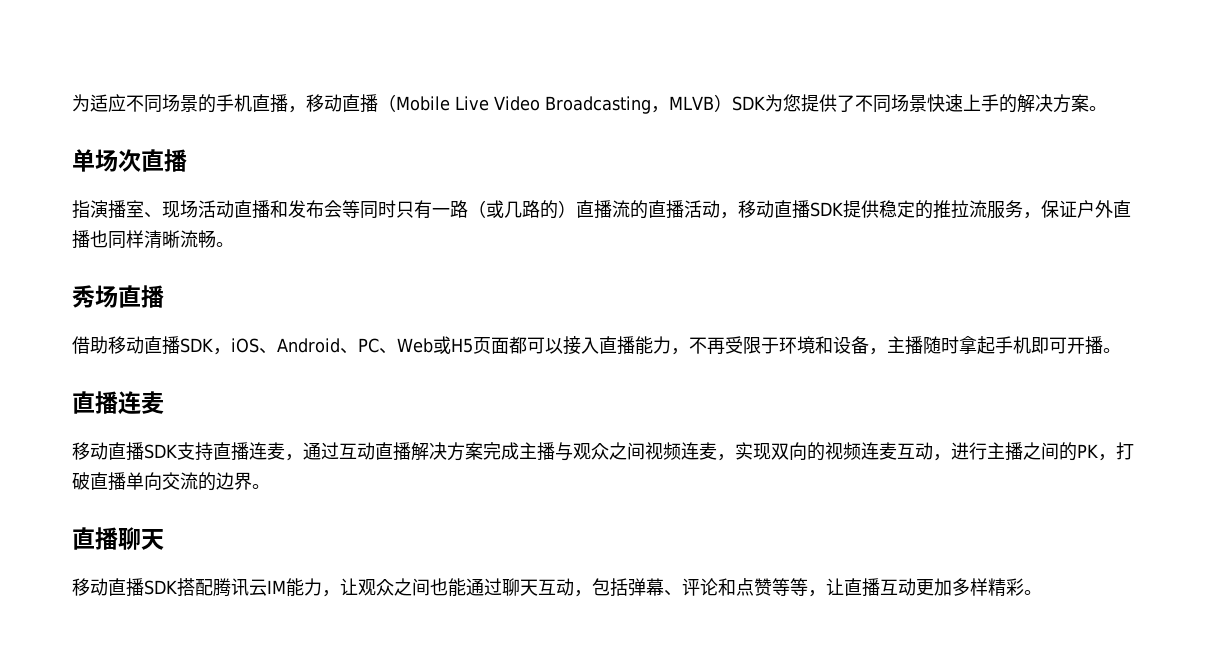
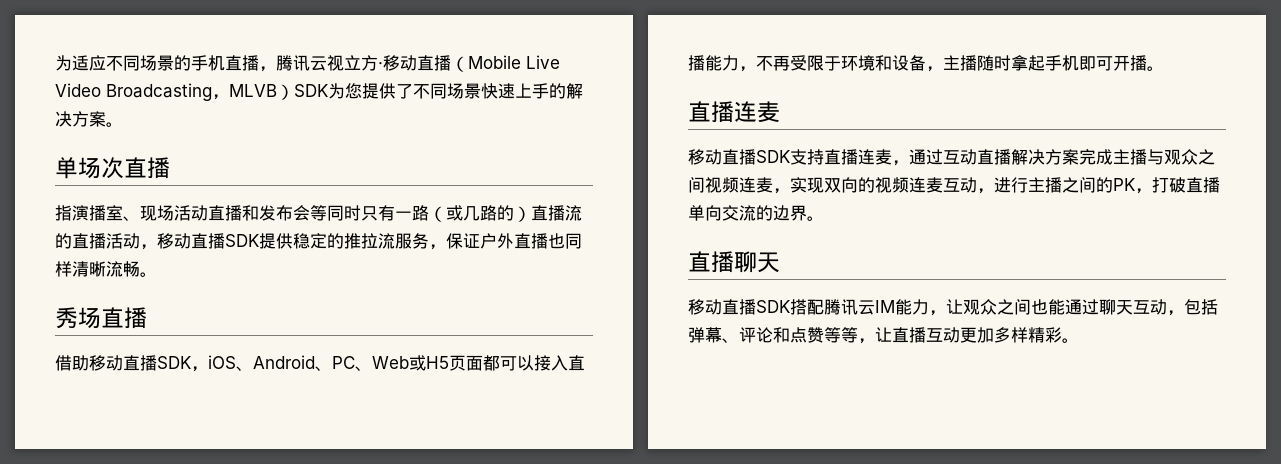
- 为适应不同场景的手机直播，移动直播（Mobile Live Video Broadcasting，MLVB）SDK为您提供了不同场景快速上手的解决方案。
+ 为适应不同场景的手机直播，腾讯云视立方·移动直播（Mobile Live Video Broadcasting，MLVB）SDK为您提供了不同场景快速上手的解决方案。

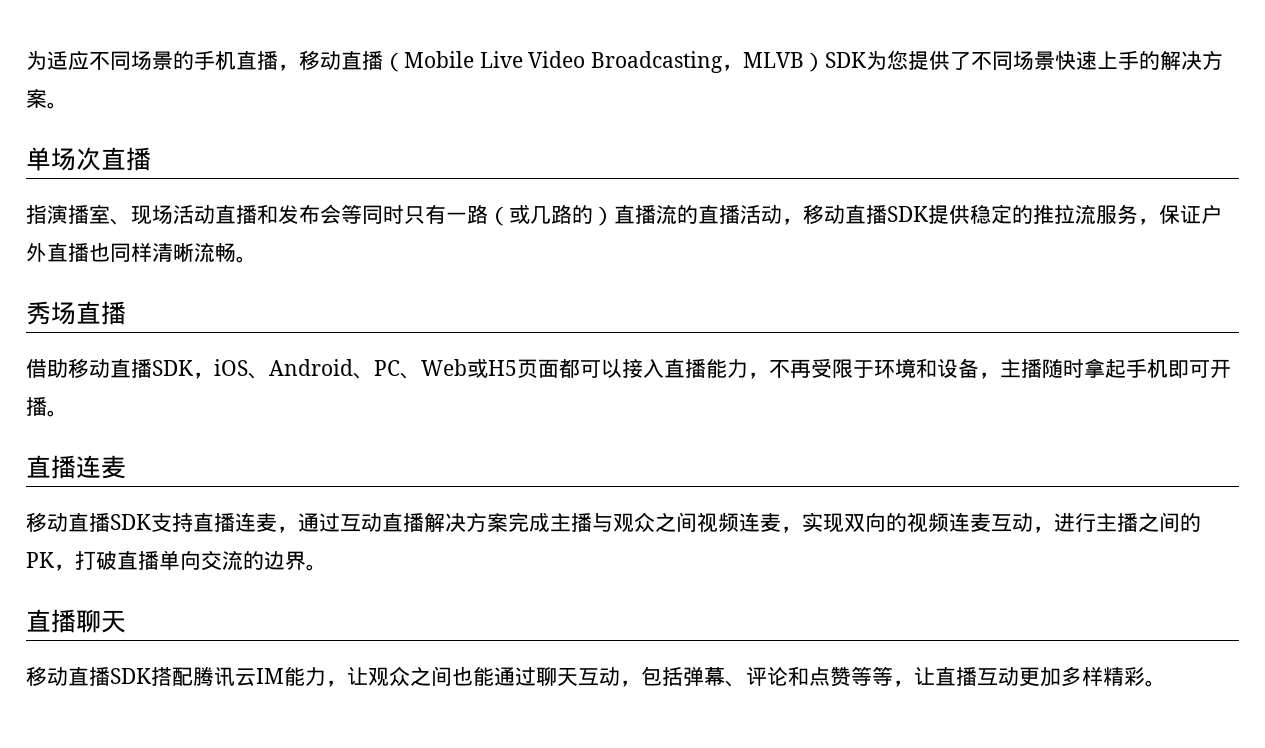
- 为适应不同场景的手机直播，腾讯云视立方·移动直播（Mobile Live Video Broadcasting，MLVB）SDK为您提供了不同场景快速上手的解决方案。
+ 为适应不同场景的手机直播，移动直播（Mobile Live Video Broadcasting，MLVB）SDK为您提供了不同场景快速上手的解决方案。

